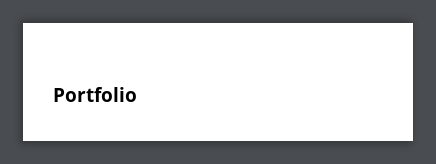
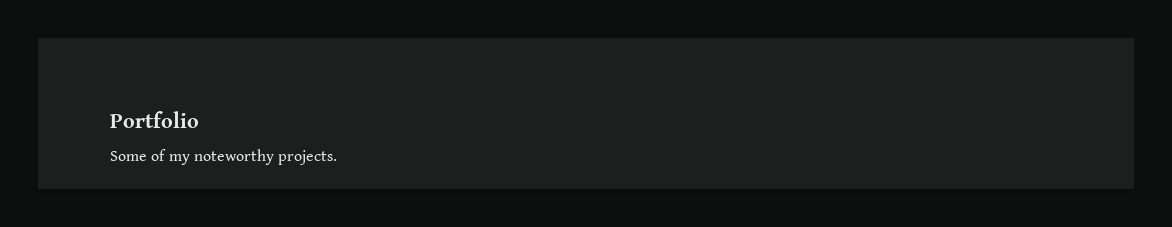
+ Some of my noteworthy projects.

